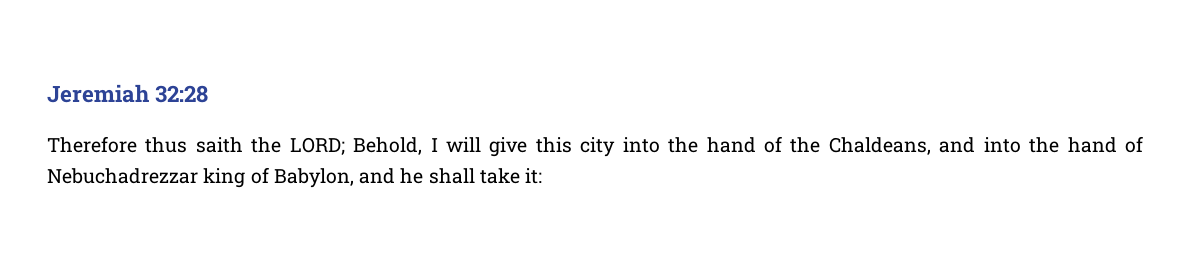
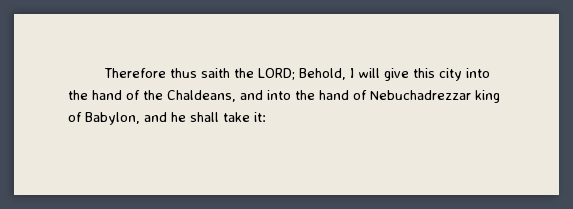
- Jeremiah 32:28

